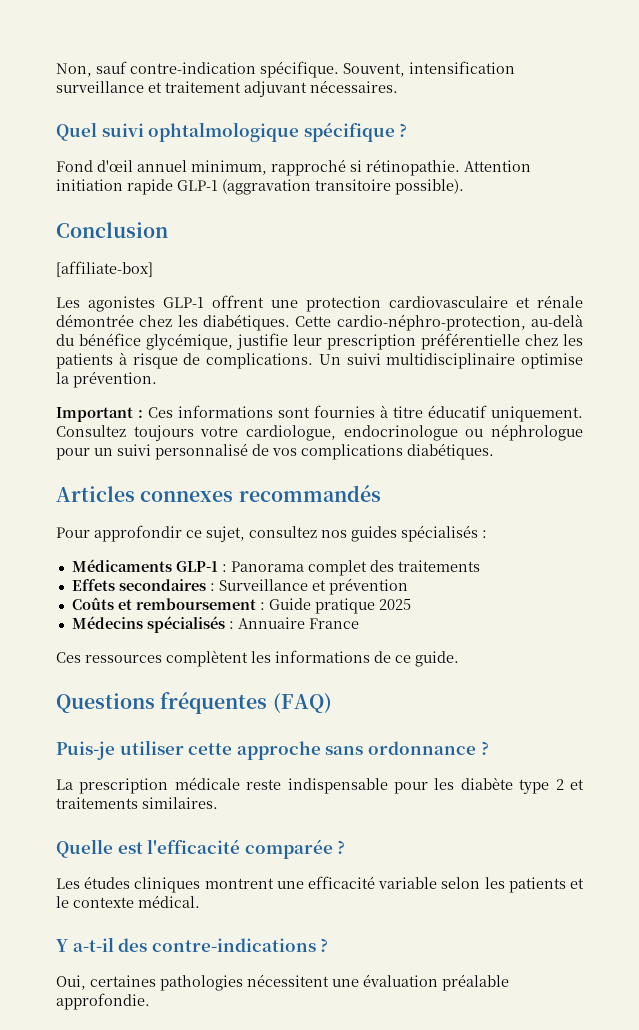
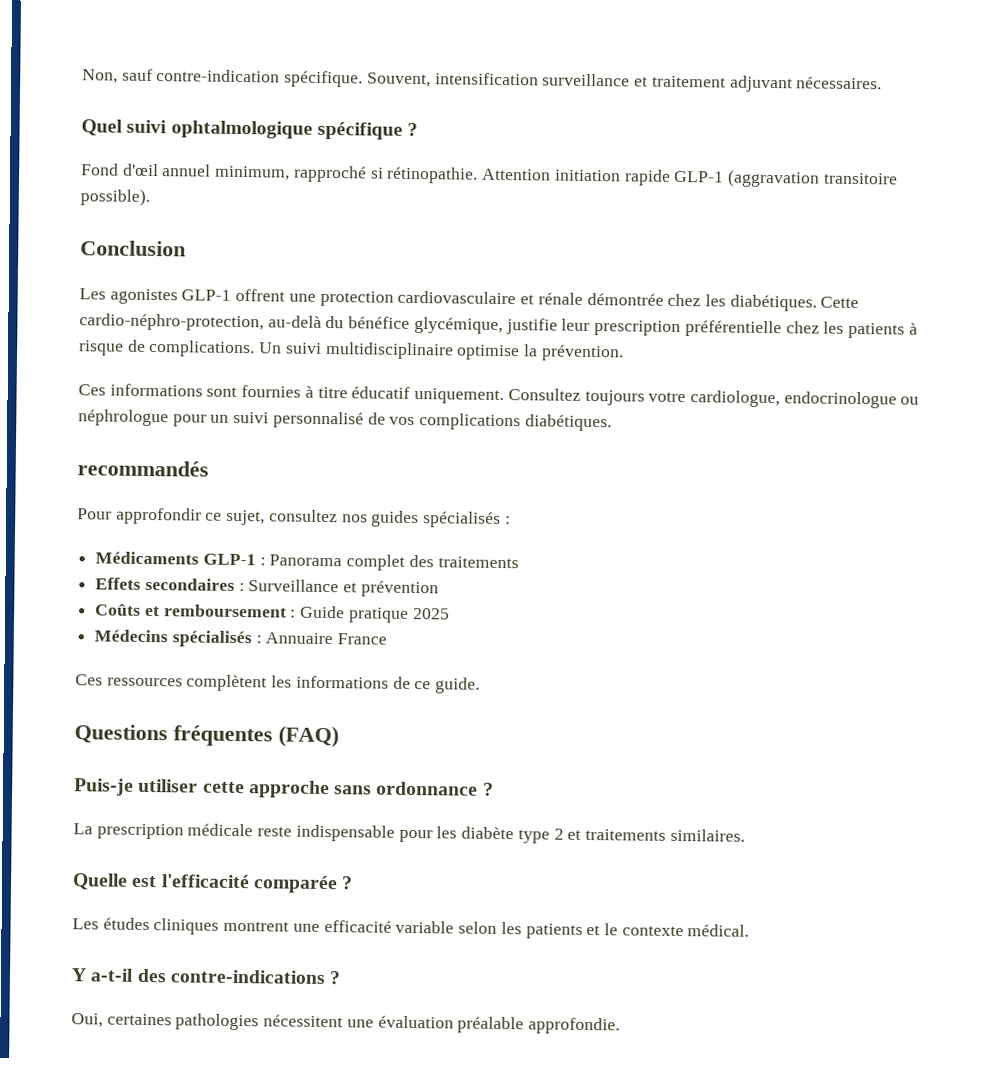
- [affiliate-box]
- Important : Ces informations sont fournies à titre éducatif uniquement.
+ Ces informations sont fournies à titre éducatif uniquement.
- Articles connexes recommandés
+ recommandés

